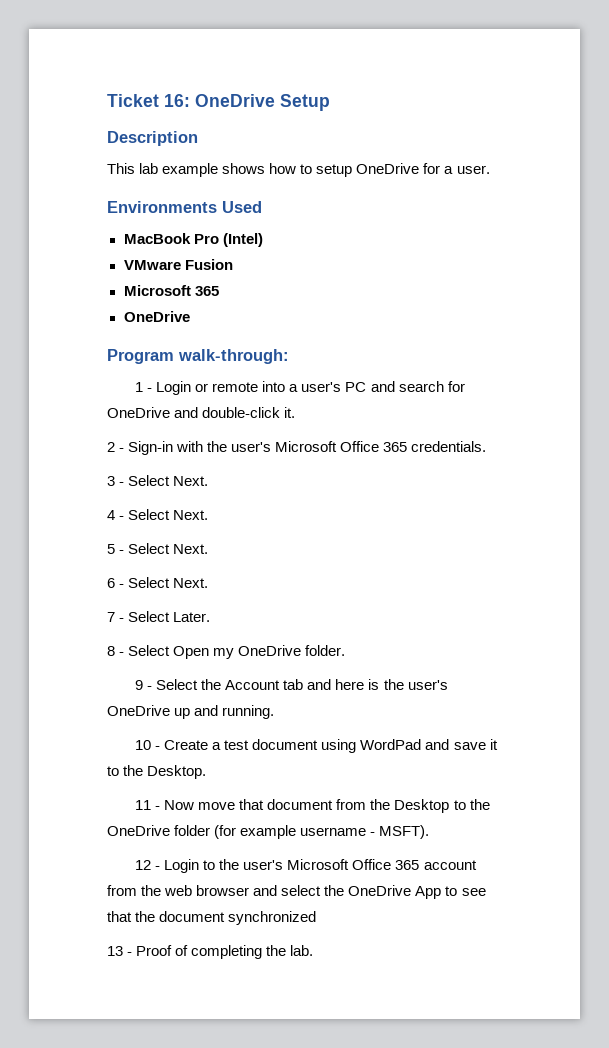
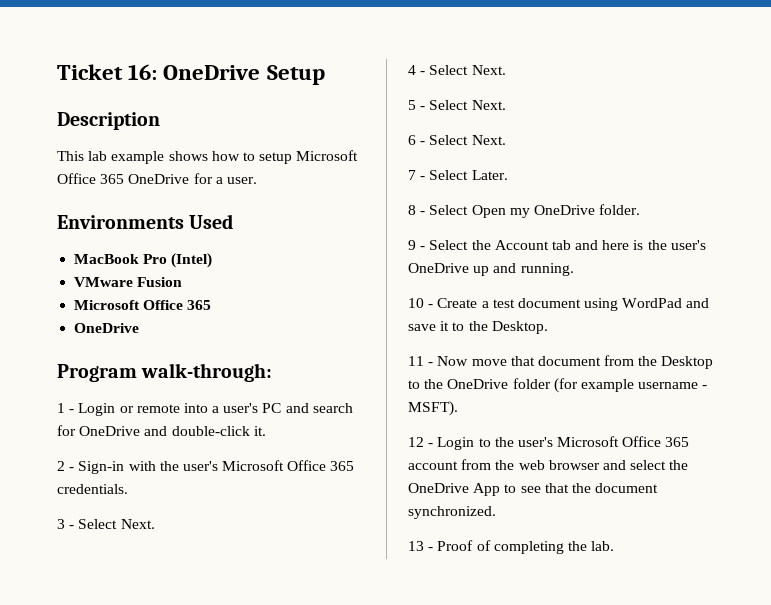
- This lab example shows how to setup OneDrive for a user.
+ This lab example shows how to setup Microsoft Office 365 OneDrive for a user.
  VMware Fusion
- Microsoft 365
+ Microsoft Office 365
- 12 - Login to the user's Microsoft Office 365 account from the web browser and select the OneDrive App to see that the document synchronized
+ 12 - Login to the user's Microsoft Office 365 account from the web browser and select the OneDrive App to see that the document synchronized.

